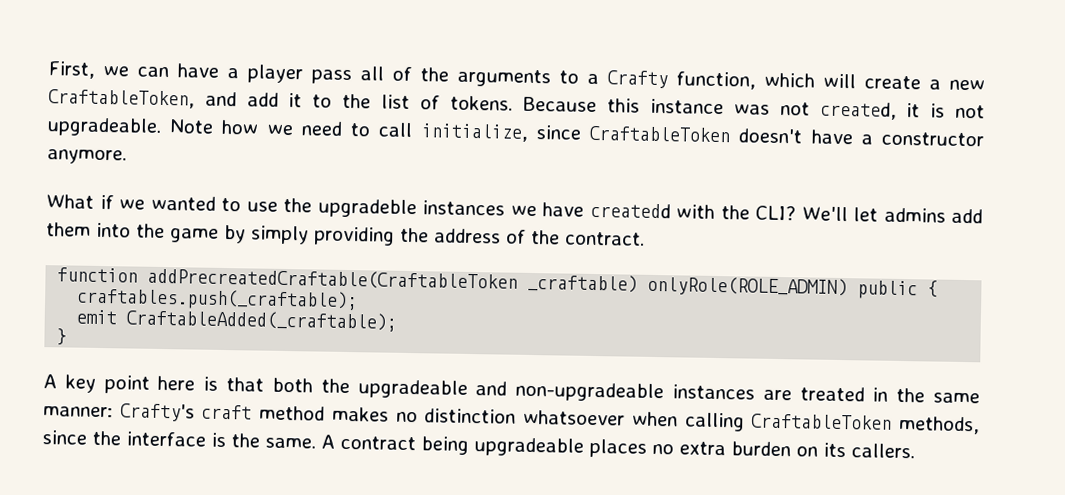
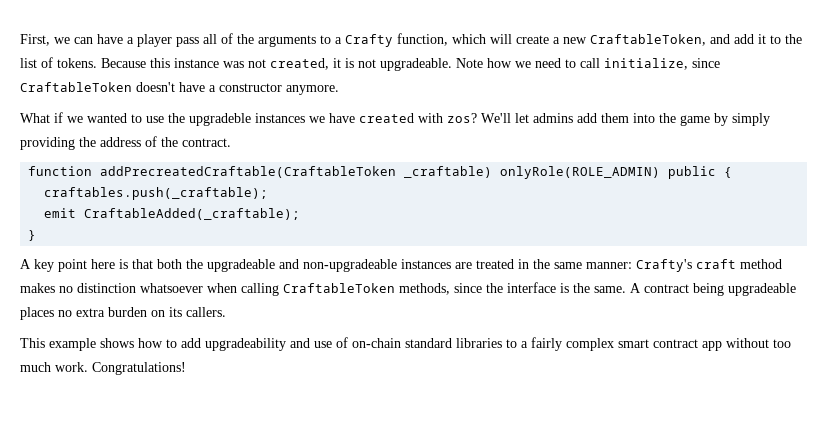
- What if we wanted to use the upgradeble instances we have createdd with the CLI?
+ What if we wanted to use the upgradeble instances we have created with zos?
+ This example shows how to add upgradeability and use of on-chain standard libraries to a fairly complex smart contract app without too much work. Congratulations!

